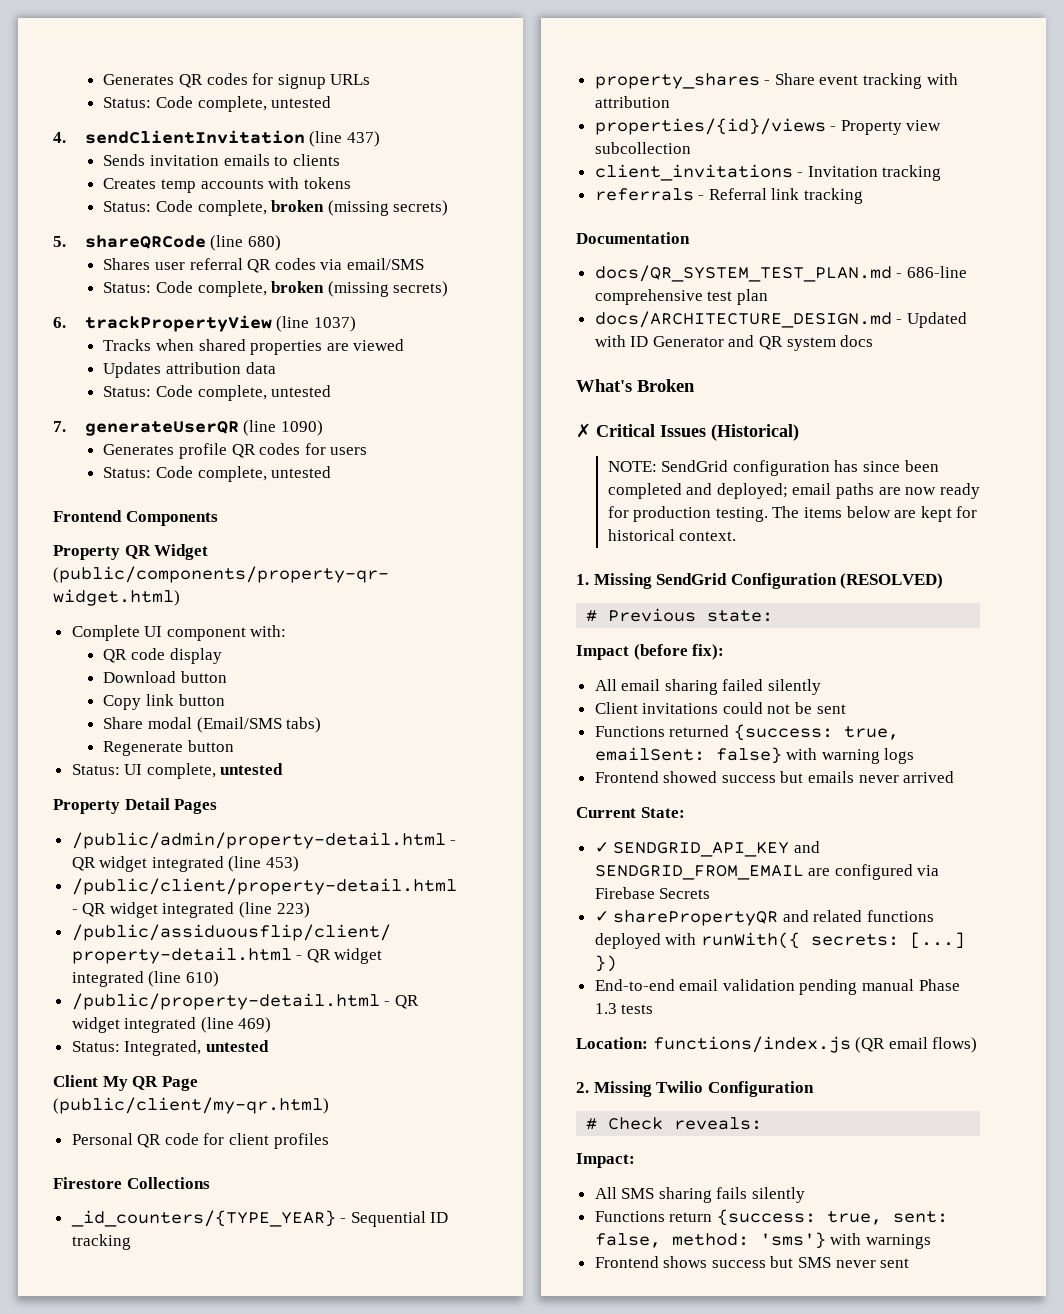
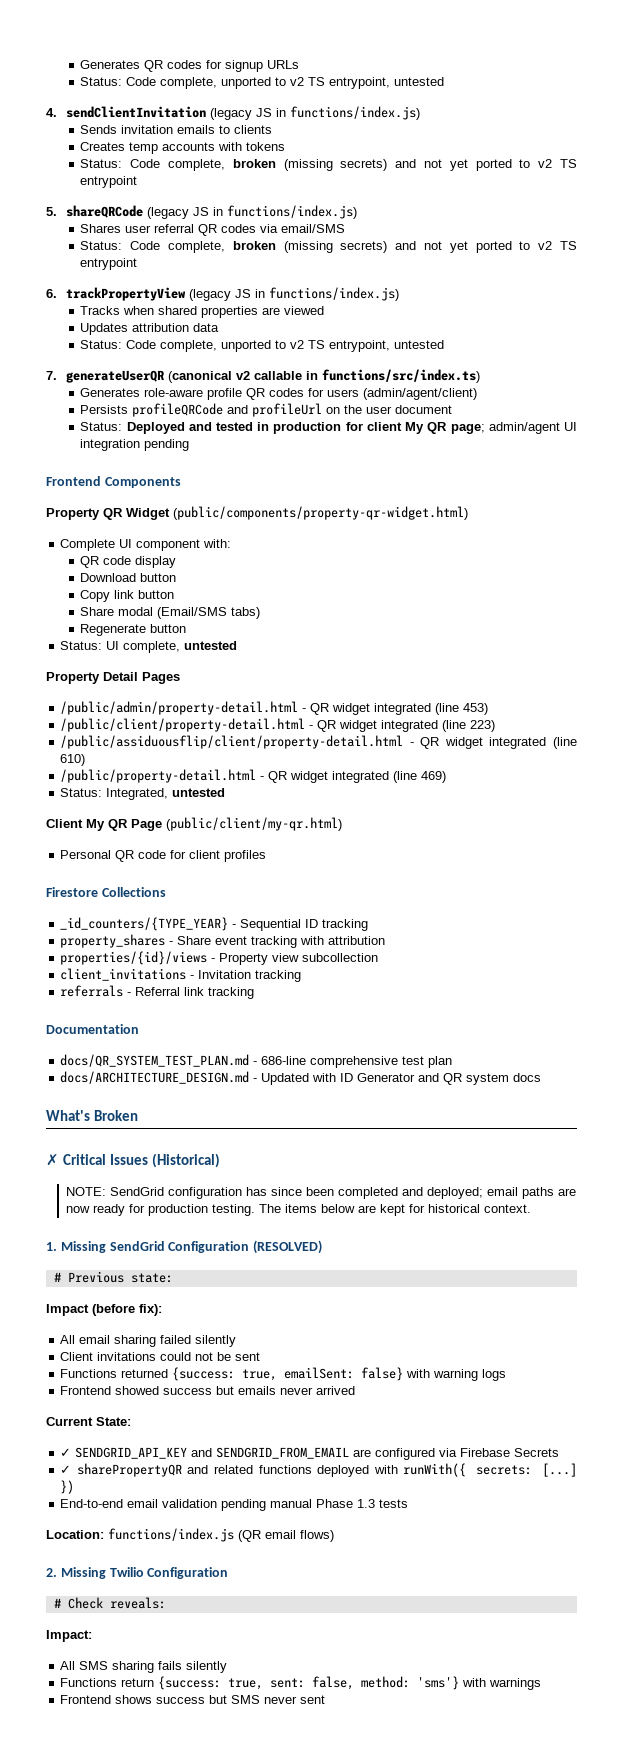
  Generates QR codes for signup URLs
- Status: Code complete, untested
+ Status: Code complete, unported to v2 TS entrypoint, untested
- 4. sendClientInvitation (line 437)
+ 4. sendClientInvitation (legacy JS in functions/index.js)
  Creates temp accounts with tokens
- Status: Code complete, broken (missing secrets)
- 5. shareQRCode (line 680)
+ Status: Code complete, broken (missing secrets) and not yet ported to v2 TS entrypoint
+ 5. shareQRCode (legacy JS in functions/index.js)
  Shares user referral QR codes via email/SMS
- Status: Code complete, broken (missing secrets)
- 6. trackPropertyView (line 1037)
+ Status: Code complete, broken (missing secrets) and not yet ported to v2 TS entrypoint
+ 6. trackPropertyView (legacy JS in functions/index.js)
  Updates attribution data
- Status: Code complete, untested
- 7. generateUserQR (line 1090)
- Generates profile QR codes for users
- Status: Code complete, untested
+ Status: Code complete, unported to v2 TS entrypoint, untested
+ 7. generateUserQR (canonical v2 callable in functions/src/index.ts)
+ Generates role-aware profile QR codes for users (admin/agent/client)
+ Persists profileQRCode and profileUrl on the user document
+ Status: Deployed and tested in production for client My QR page; admin/agent UI integration pending

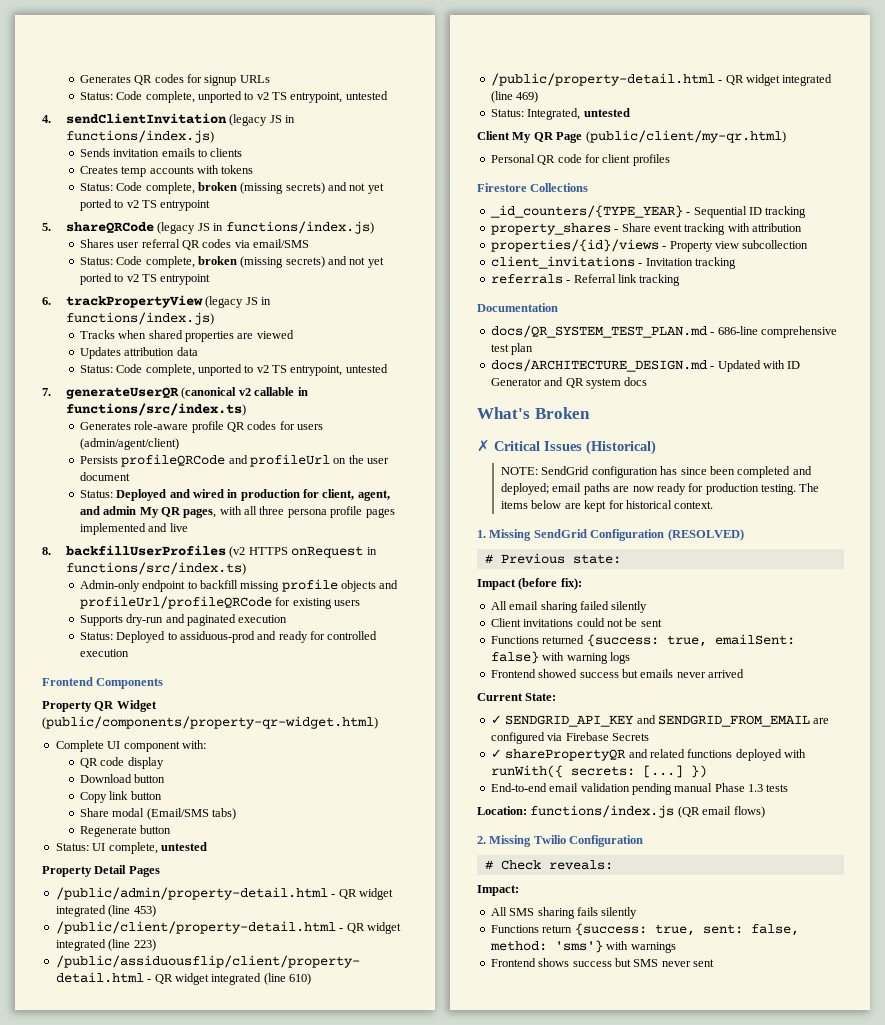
- Status: Deployed and tested in production for client My QR page; admin/agent UI integration pending
+ Status: Deployed and wired in production for client, agent, and admin My QR pages, with all three persona profile pages implemented and live
+ 8. backfillUserProfiles (v2 HTTPS onRequest in functions/src/index.ts)
+ Admin-only endpoint to backfill missing profile objects and profileUrl/profileQRCode for existing users
+ Supports dry-run and paginated execution
+ Status: Deployed to assiduous-prod and ready for controlled execution

